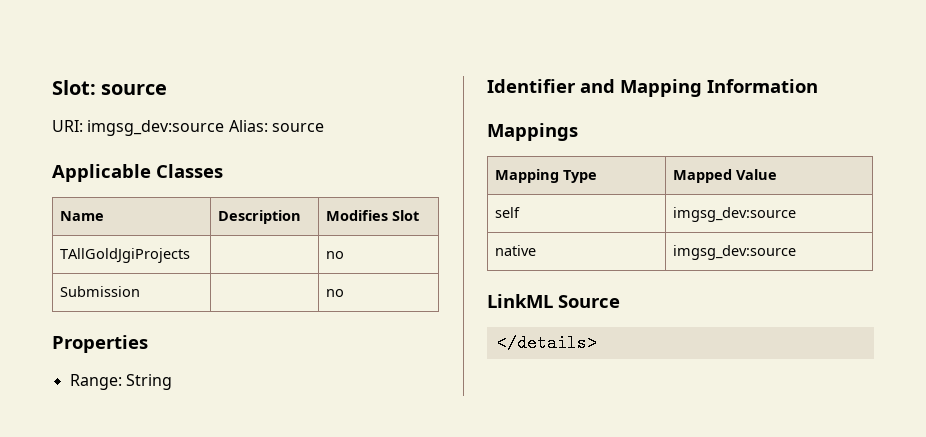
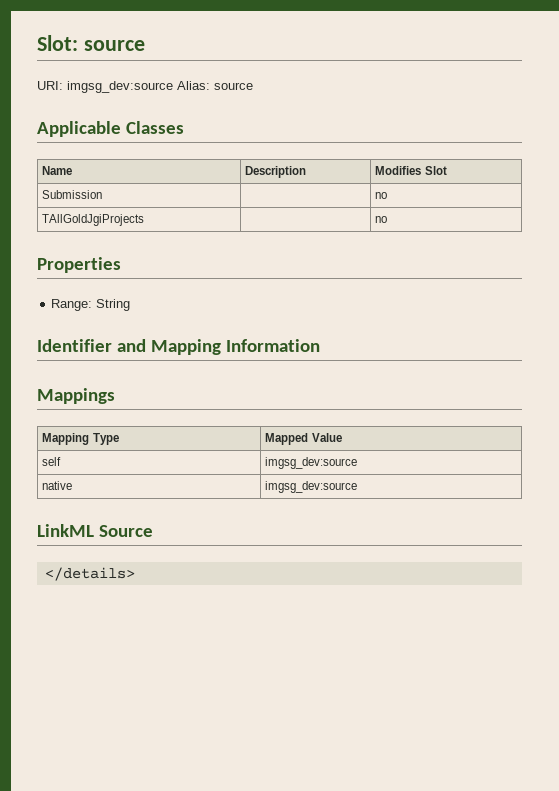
+ Submission | | no
  TAllGoldJgiProjects | | no
- Submission | | no

